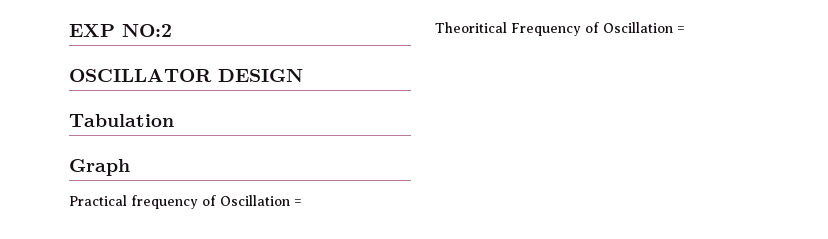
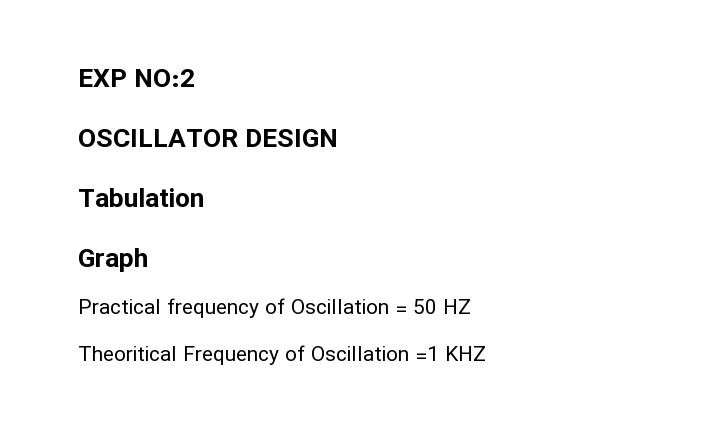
- Practical frequency of Oscillation =
+ Practical frequency of Oscillation = 50 HZ
- Theoritical Frequency of Oscillation =
+ Theoritical Frequency of Oscillation =1 KHZ

